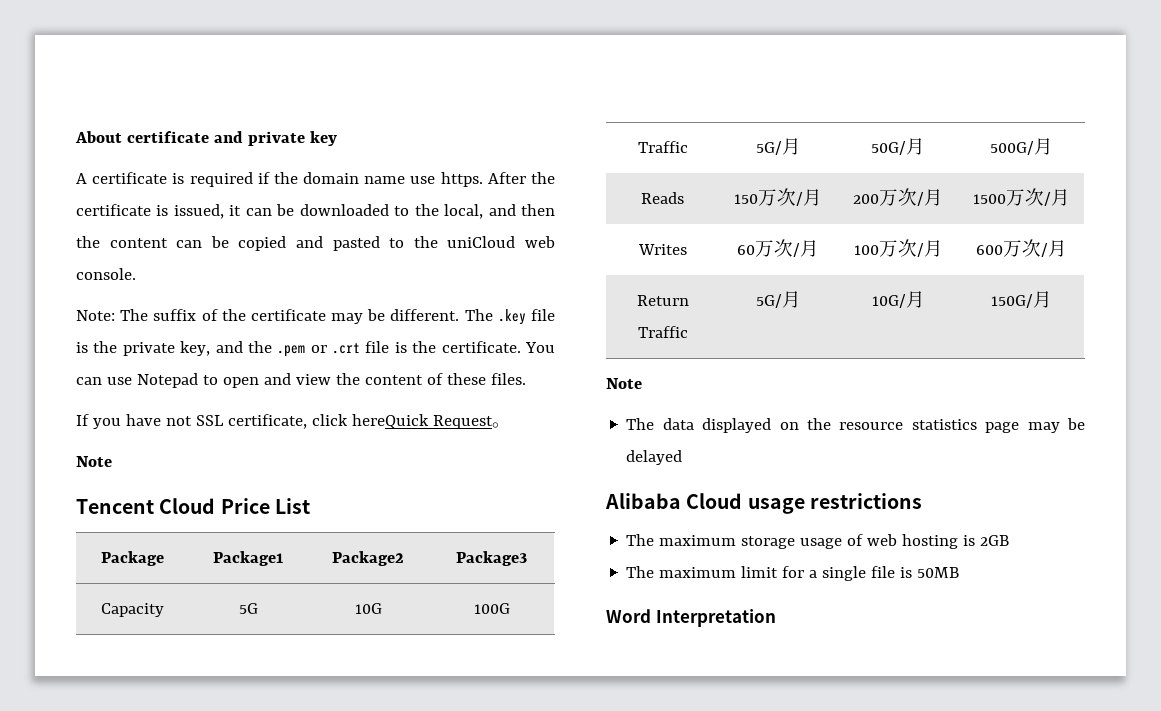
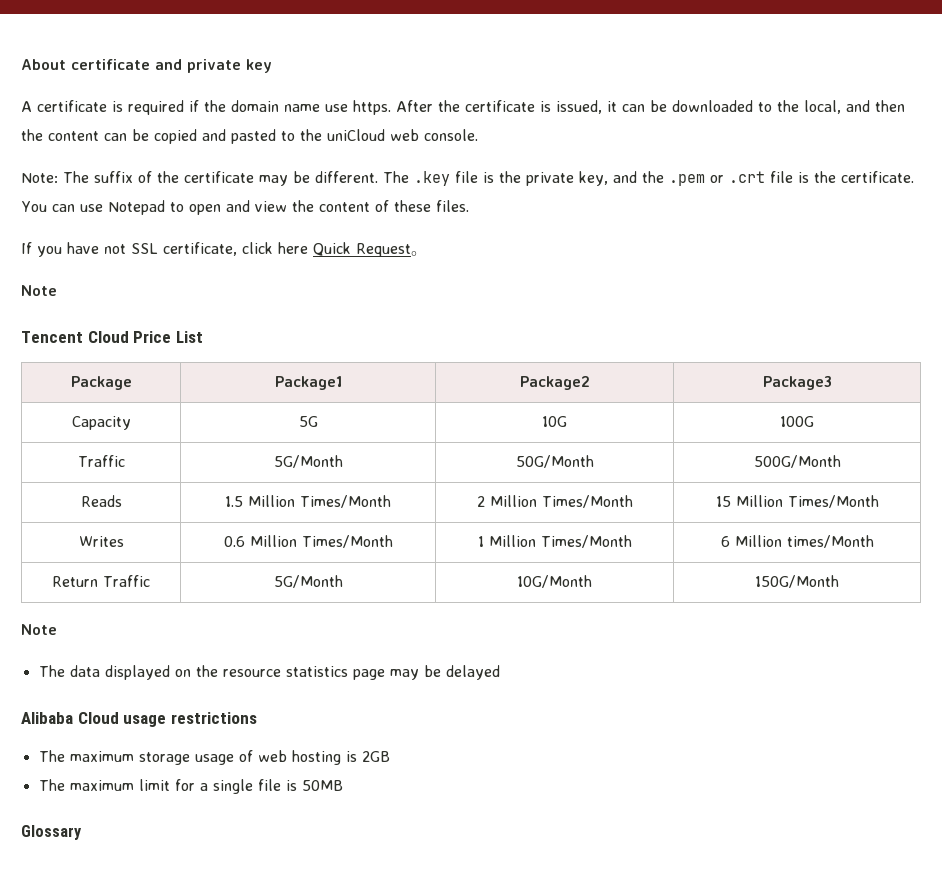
- If you have not SSL certificate, click hereQuick Request。
+ If you have not SSL certificate, click here Quick Request。
- Traffic | 5G/月 | 50G/月 | 500G/月
- Reads | 150万次/月 | 200万次/月 | 1500万次/月
- Writes | 60万次/月 | 100万次/月 | 600万次/月
- Return Traffic | 5G/月 | 10G/月 | 150G/月
+ Traffic | 5G/Month | 50G/Month | 500G/Month
+ Reads | 1.5 Million Times/Month | 2 Million Times/Month | 15 Million Times/Month
+ Writes | 0.6 Million Times/Month | 1 Million Times/Month | 6 Million times/Month
+ Return Traffic | 5G/Month | 10G/Month | 150G/Month
- Word Interpretation
+ Glossary

